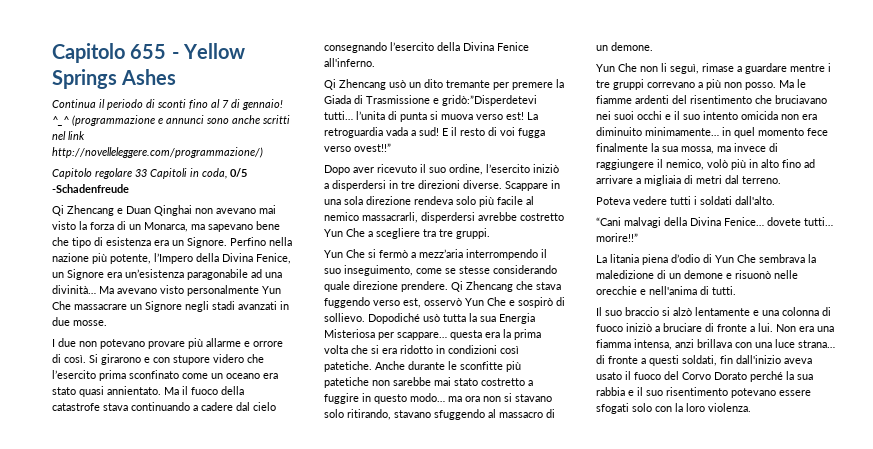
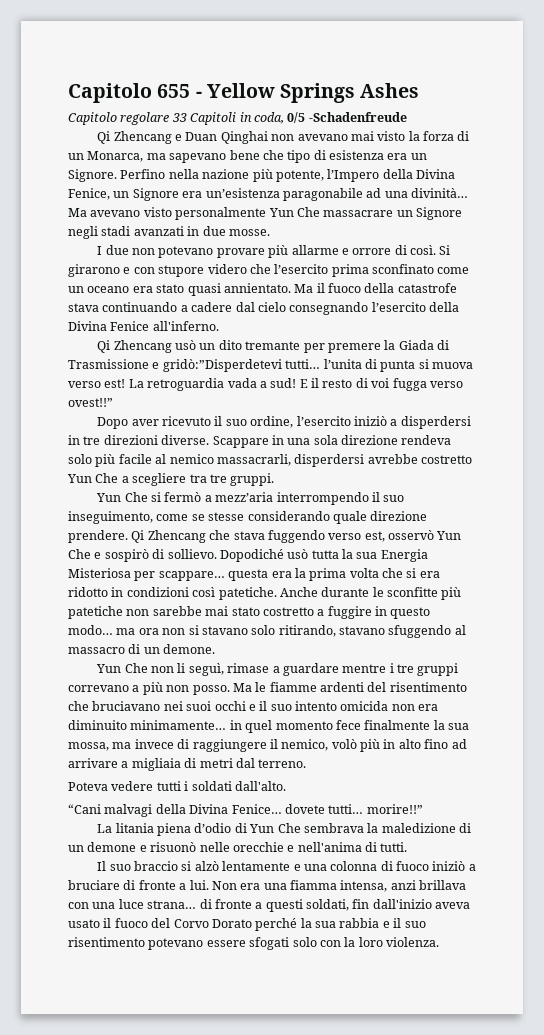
- Continua il periodo di sconti fino al 7 di gennaio! ^_^ (programmazione e annunci sono anche scritti nel link http://novelleleggere.com/programmazione/)

